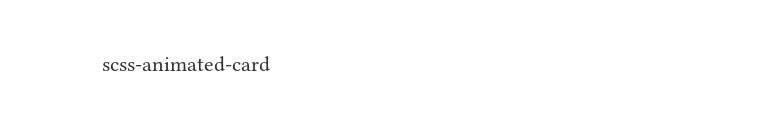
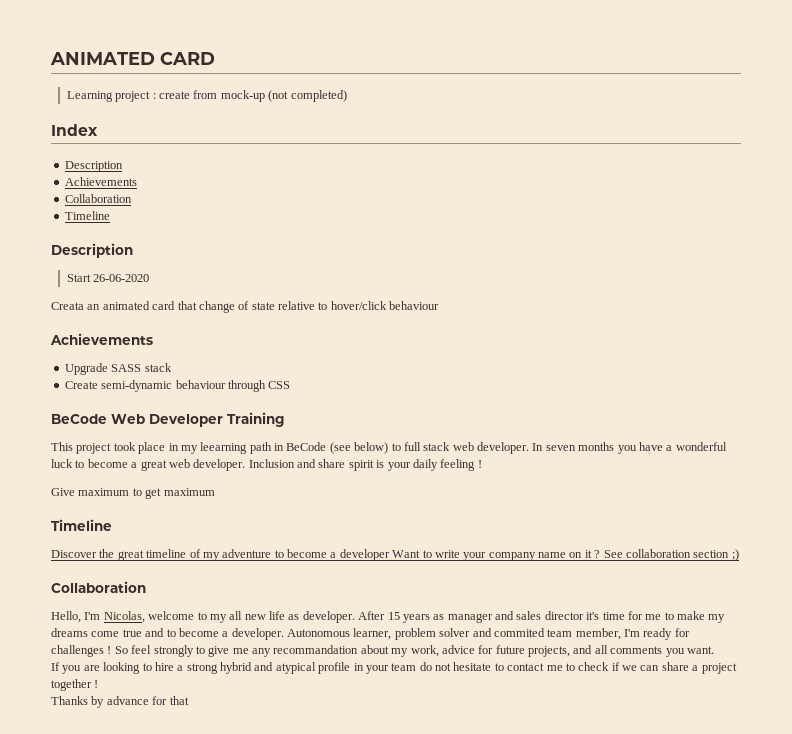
- scss-animated-card
+ ANIMATED CARD
+ Learning project : create from mock-up (not completed)
+ Index
+ Description
+ Achievements
+ Collaboration
+ Timeline
+ Description
+ Start 26-06-2020
+ Creata an animated card that change of state relative to hover/click behaviour
+ Achievements
+ Upgrade SASS stack
+ Create semi-dynamic behaviour through CSS
+ BeCode Web Developer Training
+ This project took place in my leearning path in BeCode (see below) to full stack web developer. In seven months you have a wonderful luck to become a great web developer. Inclusion and share spirit is your daily feeling !
+ Give maximum to get maximum
+ Timeline
+ Discover the great timeline of my adventure to become a developer Want to write your company name on it ? See collaboration section ;)
+ Collaboration
+ Hello, I'm Nicolas, welcome to my all new life as developer. After 15 years as manager and sales director it's time for me to make my dreams come true and to become a developer. Autonomous learner, problem solver and commited team member, I'm ready for challenges ! So feel strongly to give me any recommandation about my work, advice for future projects, and all comments you want.
+ If you are looking to hire a strong hybrid and atypical profile in your team do not hesitate to contact me to check if we can share a project together !
+ Thanks by advance for that

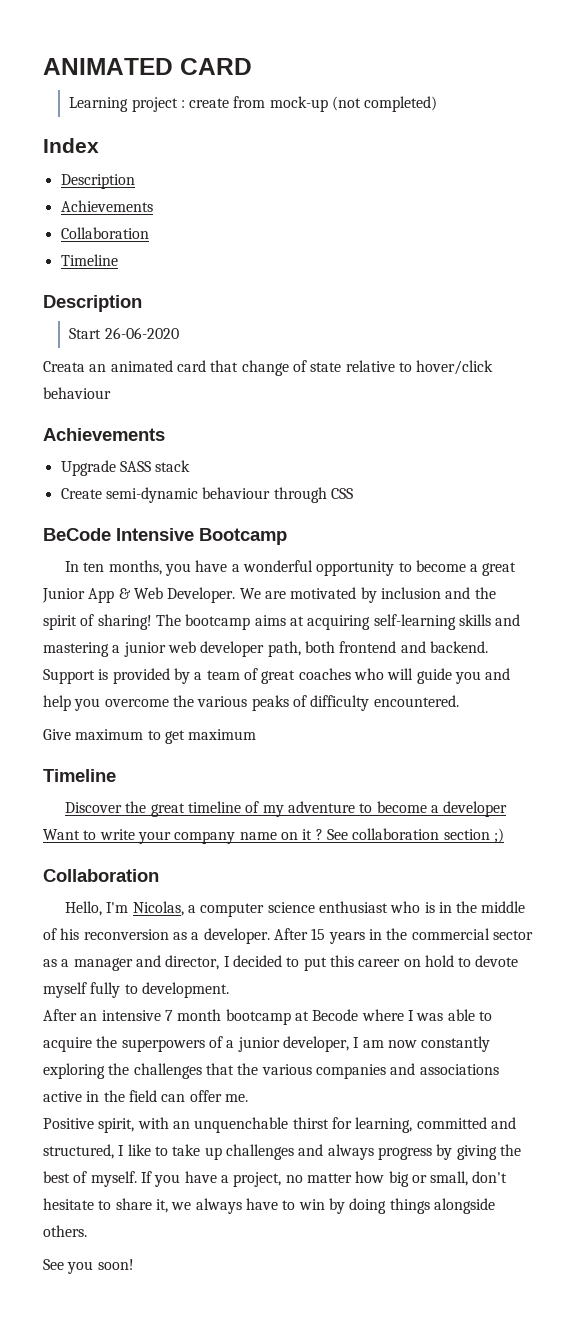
- BeCode Web Developer Training
- This project took place in my leearning path in BeCode (see below) to full stack web developer. In seven months you have a wonderful luck to become a great web developer. Inclusion and share spirit is your daily feeling !
+ BeCode Intensive Bootcamp
+ In ten months, you have a wonderful opportunity to become a great Junior App & Web Developer. We are motivated by inclusion and the spirit of sharing! The bootcamp aims at acquiring self-learning skills and mastering a junior web developer path, both frontend and backend. Support is provided by a team of great coaches who will guide you and help you overcome the various peaks of difficulty encountered.
- Hello, I'm Nicolas, welcome to my all new life as developer. After 15 years as manager and sales director it's time for me to make my dreams come true and to become a developer. Autonomous learner, problem solver and commited team member, I'm ready for challenges ! So feel strongly to give me any recommandation about my work, advice for future projects, and all comments you want.
- If you are looking to hire a strong hybrid and atypical profile in your team do not hesitate to contact me to check if we can share a project together !
- Thanks by advance for that
+ Hello, I'm Nicolas, a computer science enthusiast who is in the middle of his reconversion as a developer. After 15 years in the commercial sector as a manager and director, I decided to put this career on hold to devote myself fully to development.
+ After an intensive 7 month bootcamp at Becode where I was able to acquire the superpowers of a junior developer, I am now constantly exploring the challenges that the various companies and associations active in the field can offer me.
+ Positive spirit, with an unquenchable thirst for learning, committed and structured, I like to take up challenges and always progress by giving the best of myself. If you have a project, no matter how big or small, don't hesitate to share it, we always have to win by doing things alongside others.
+ See you soon!

